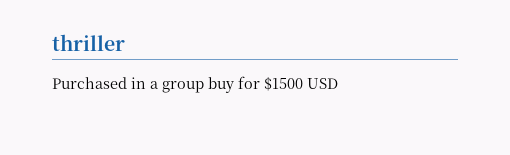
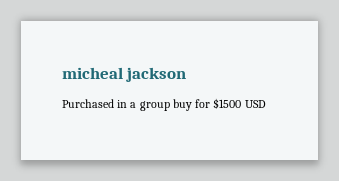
- thriller
+ micheal jackson

